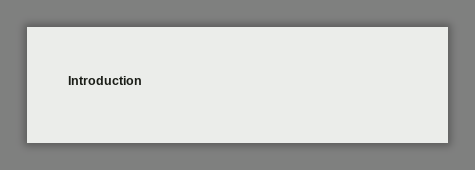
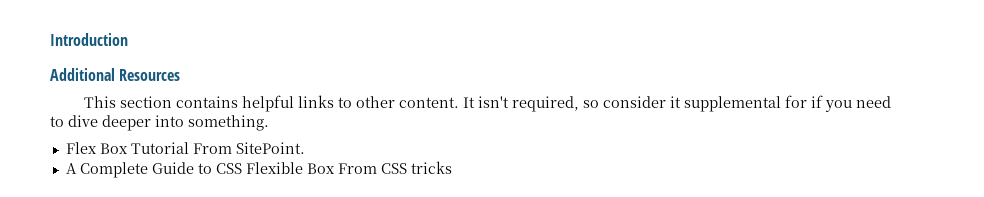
+ Additional Resources
+ This section contains helpful links to other content. It isn't required, so consider it supplemental for if you need to dive deeper into something.
+ Flex Box Tutorial From SitePoint.
+ A Complete Guide to CSS Flexible Box From CSS tricks

